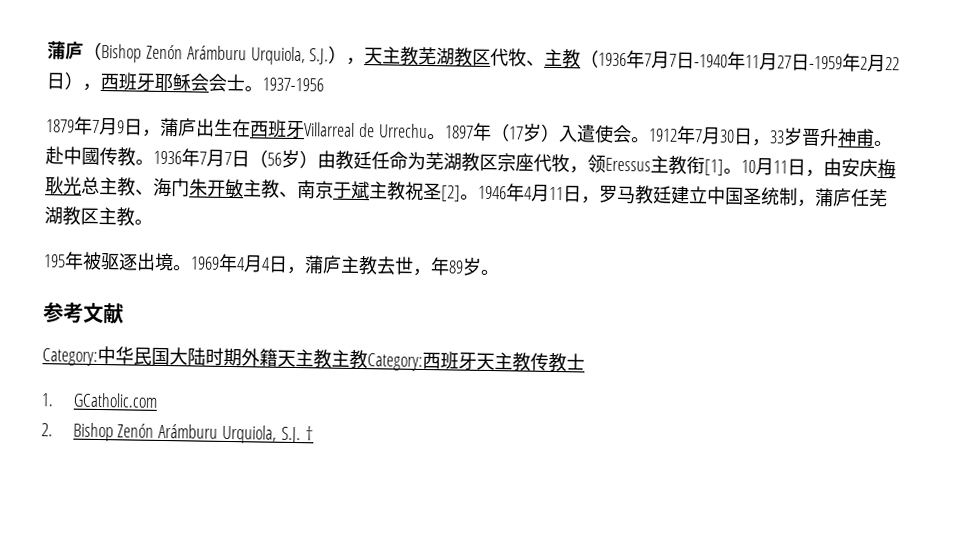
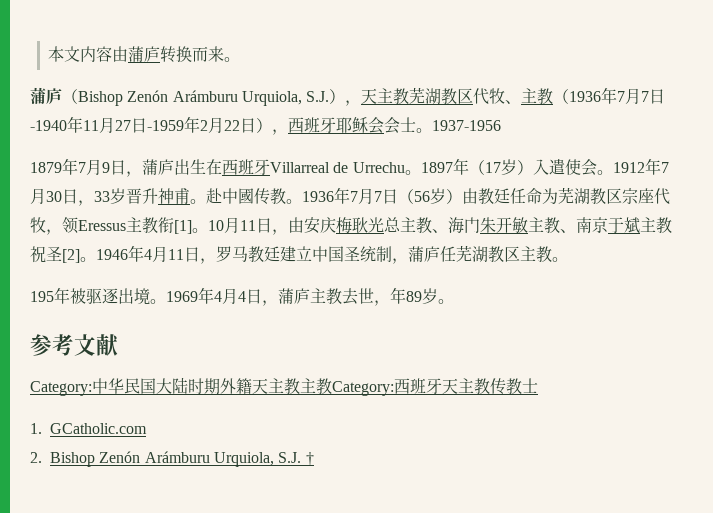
+ 本文内容由蒲庐转换而来。

